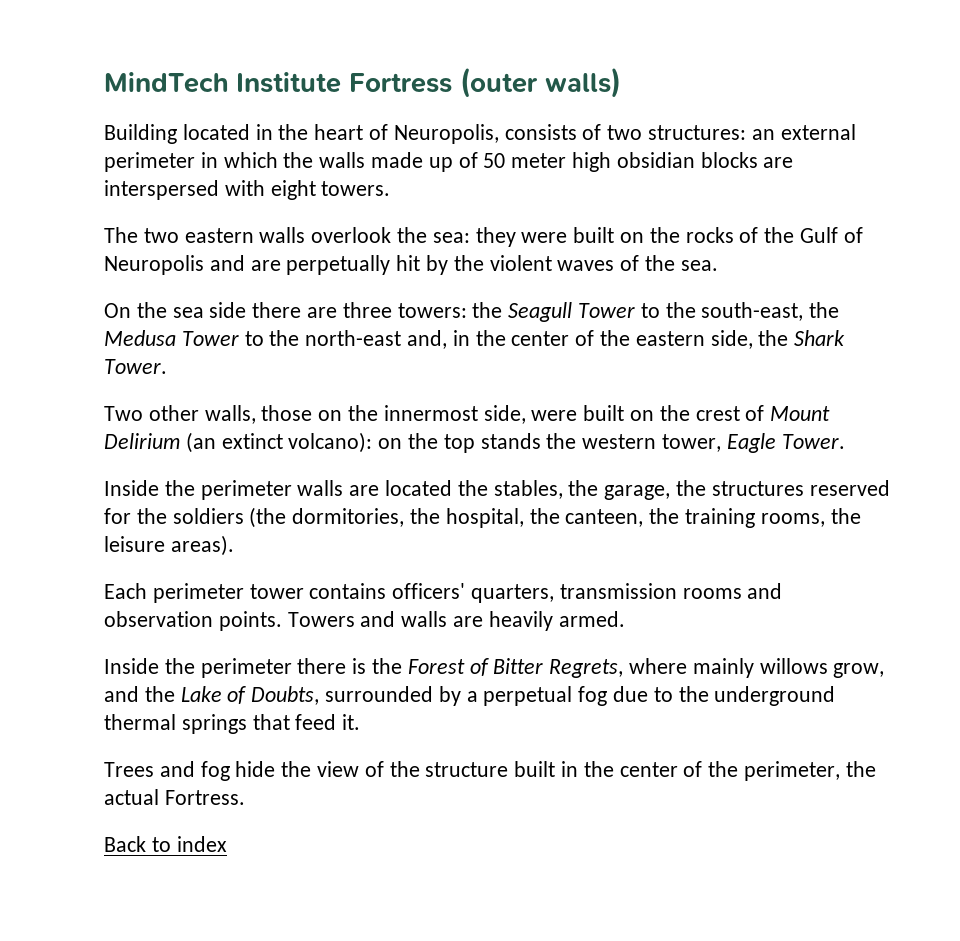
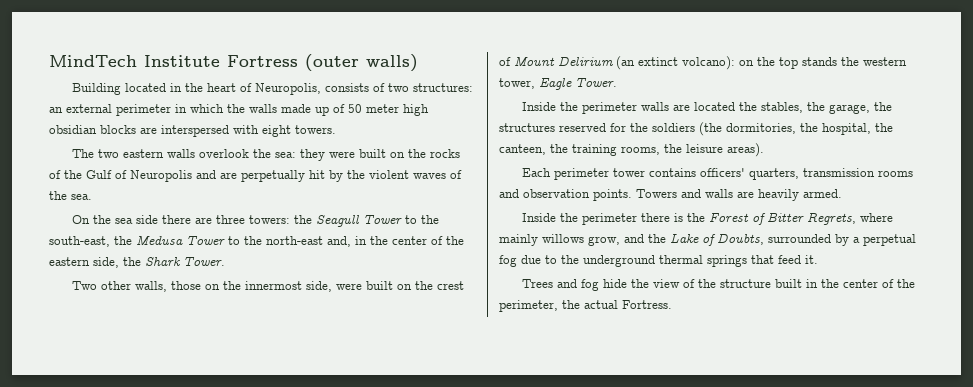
- Back to index

